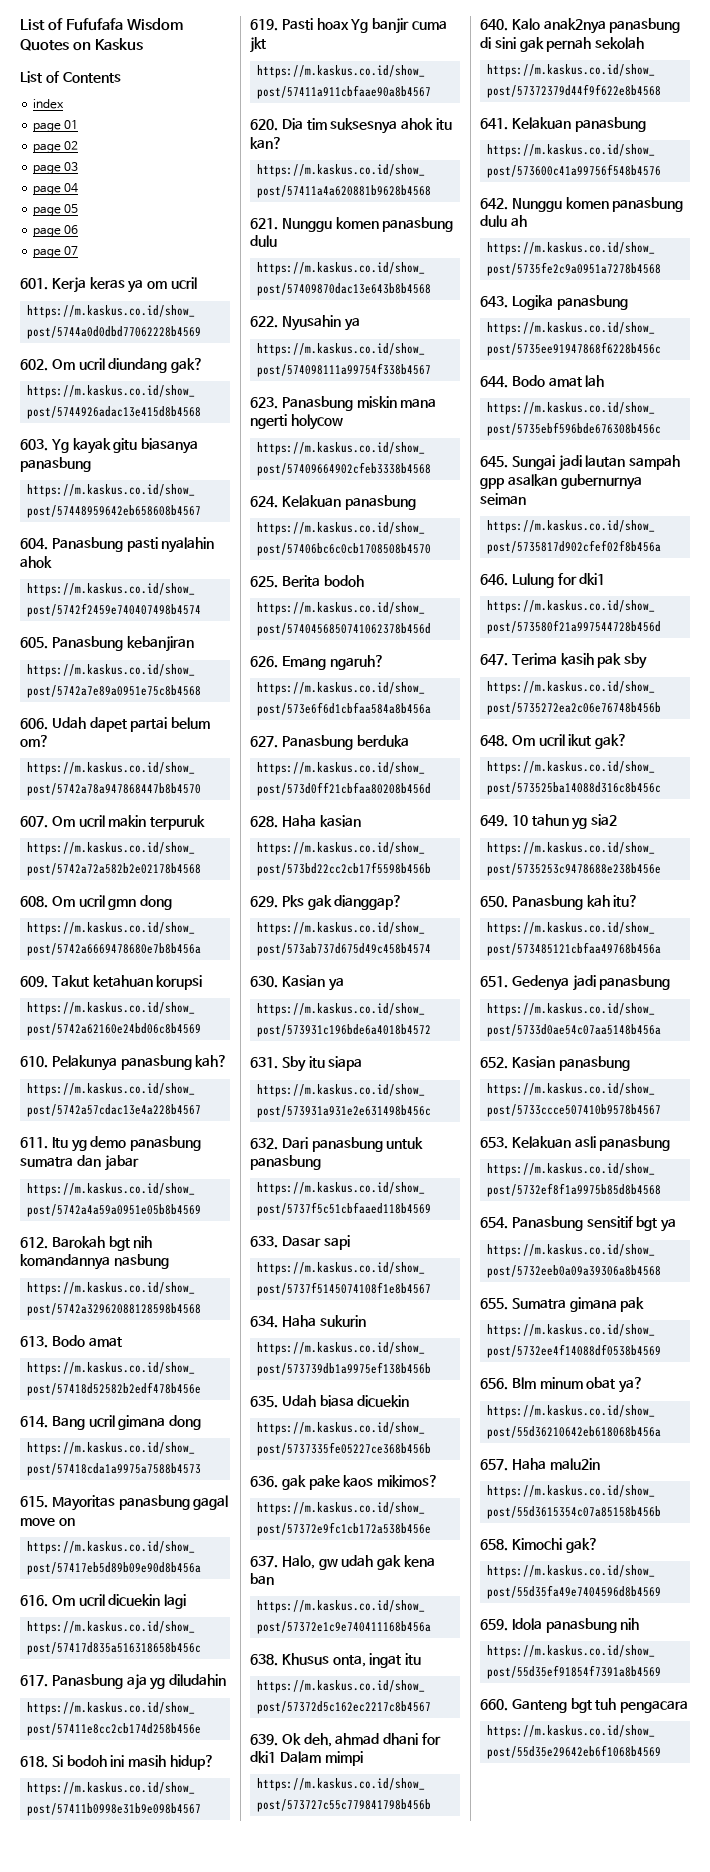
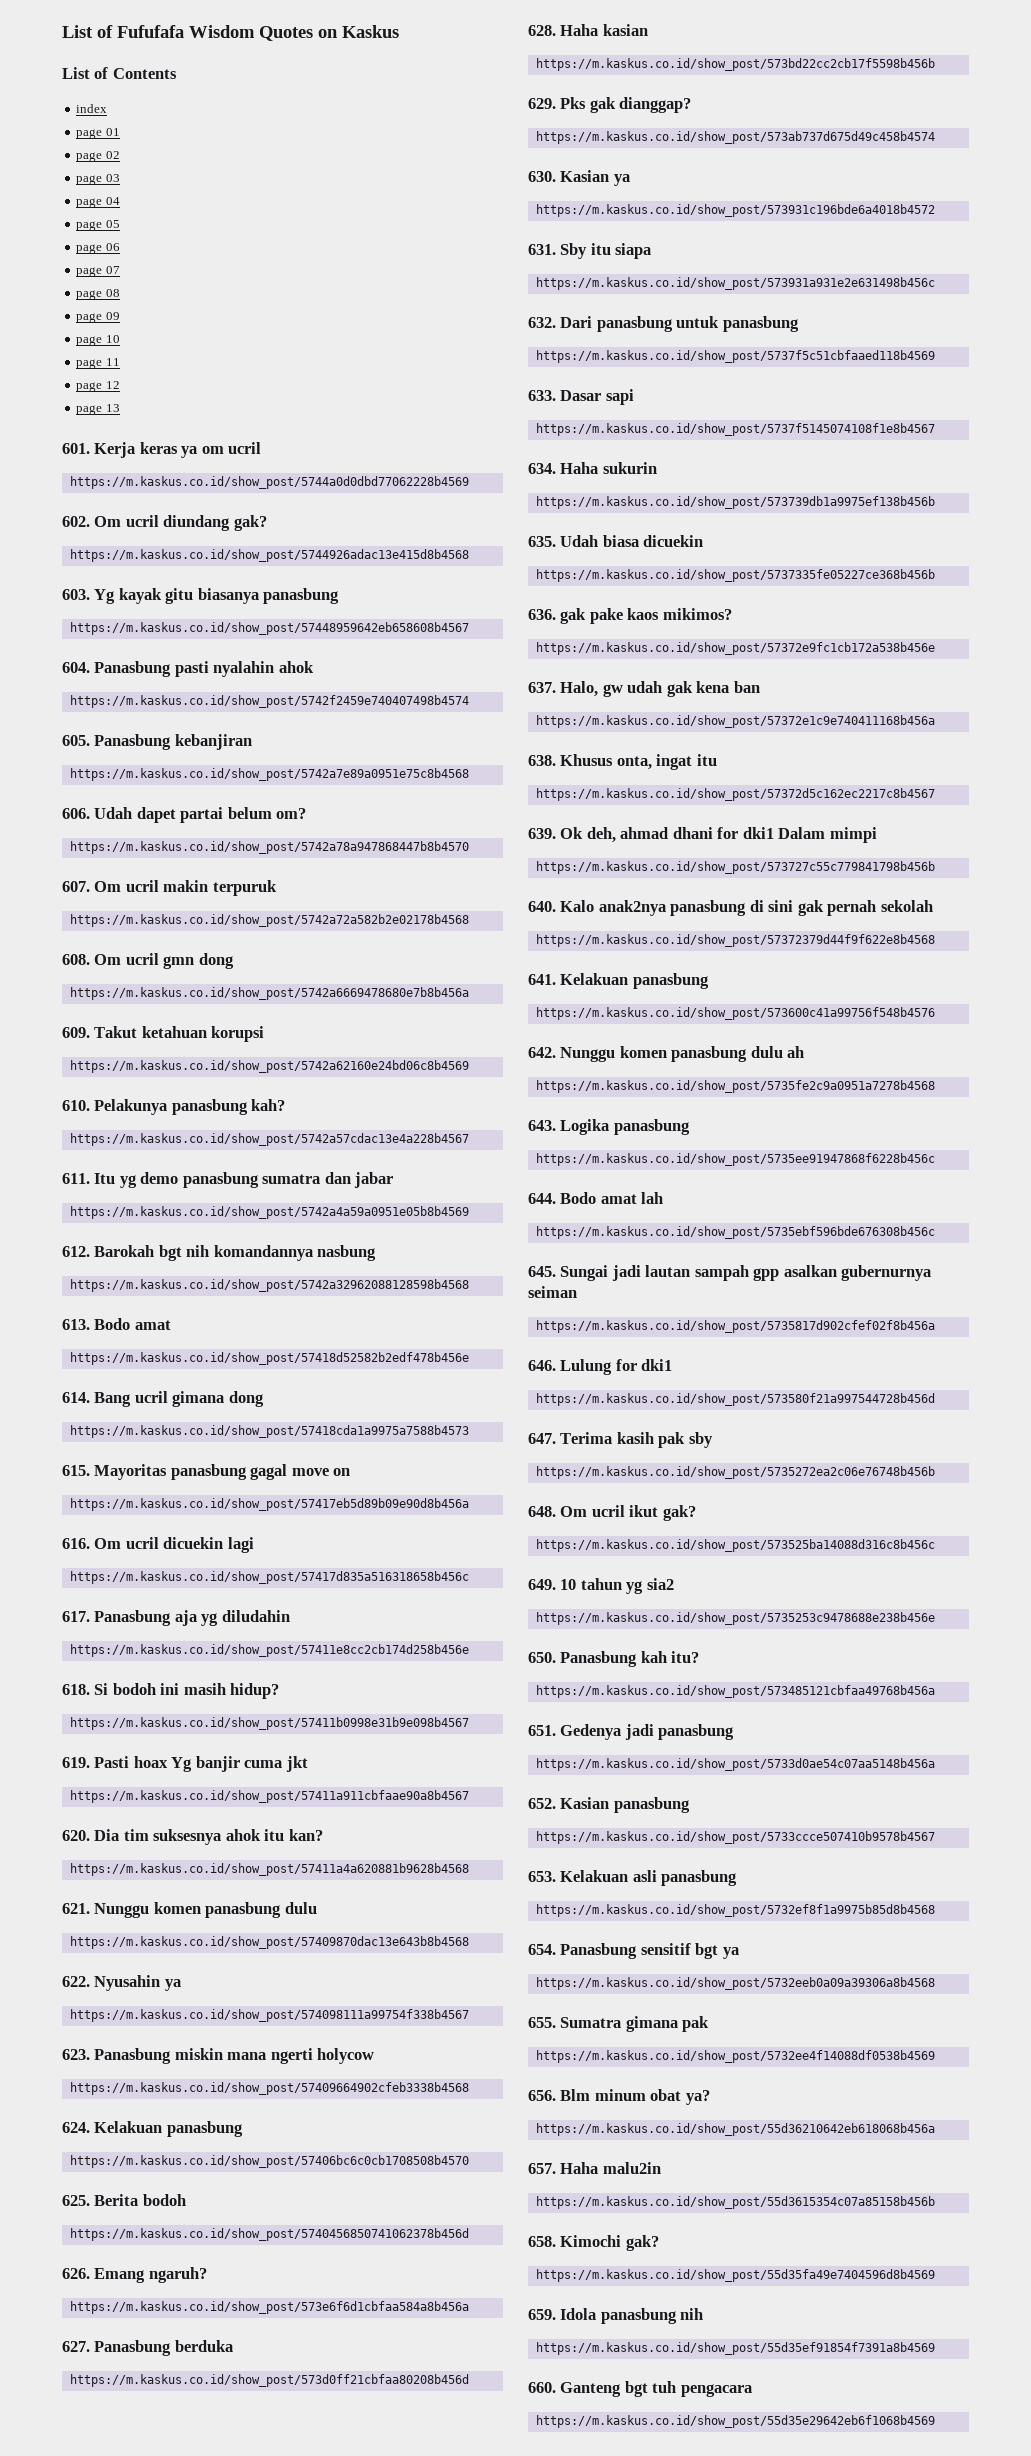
+ page 08
+ page 09
+ page 10
+ page 11
+ page 12
+ page 13

